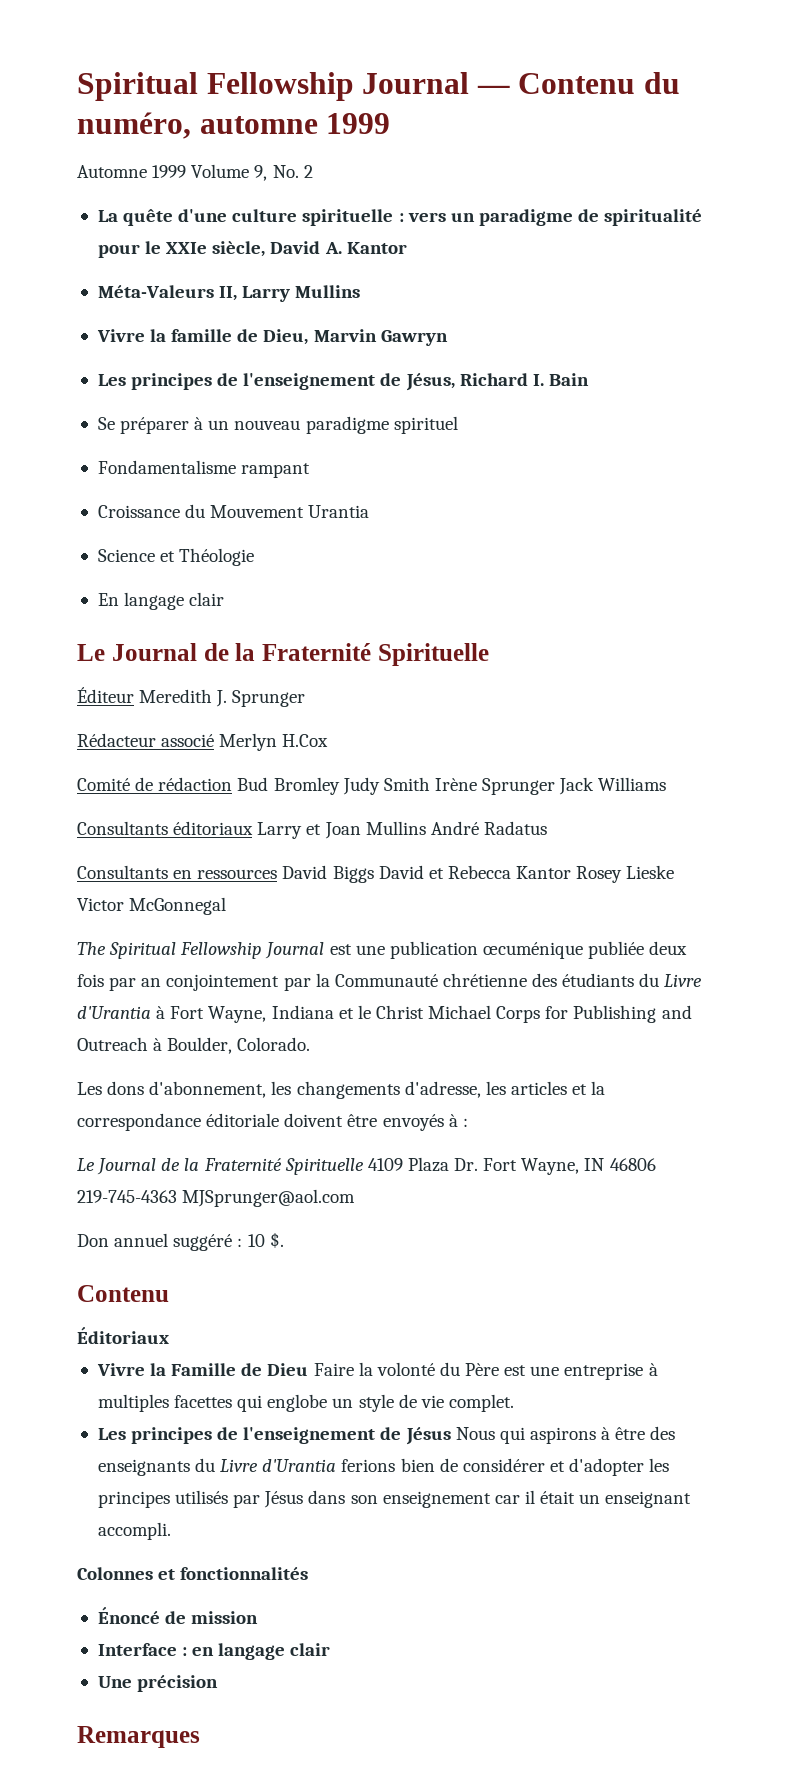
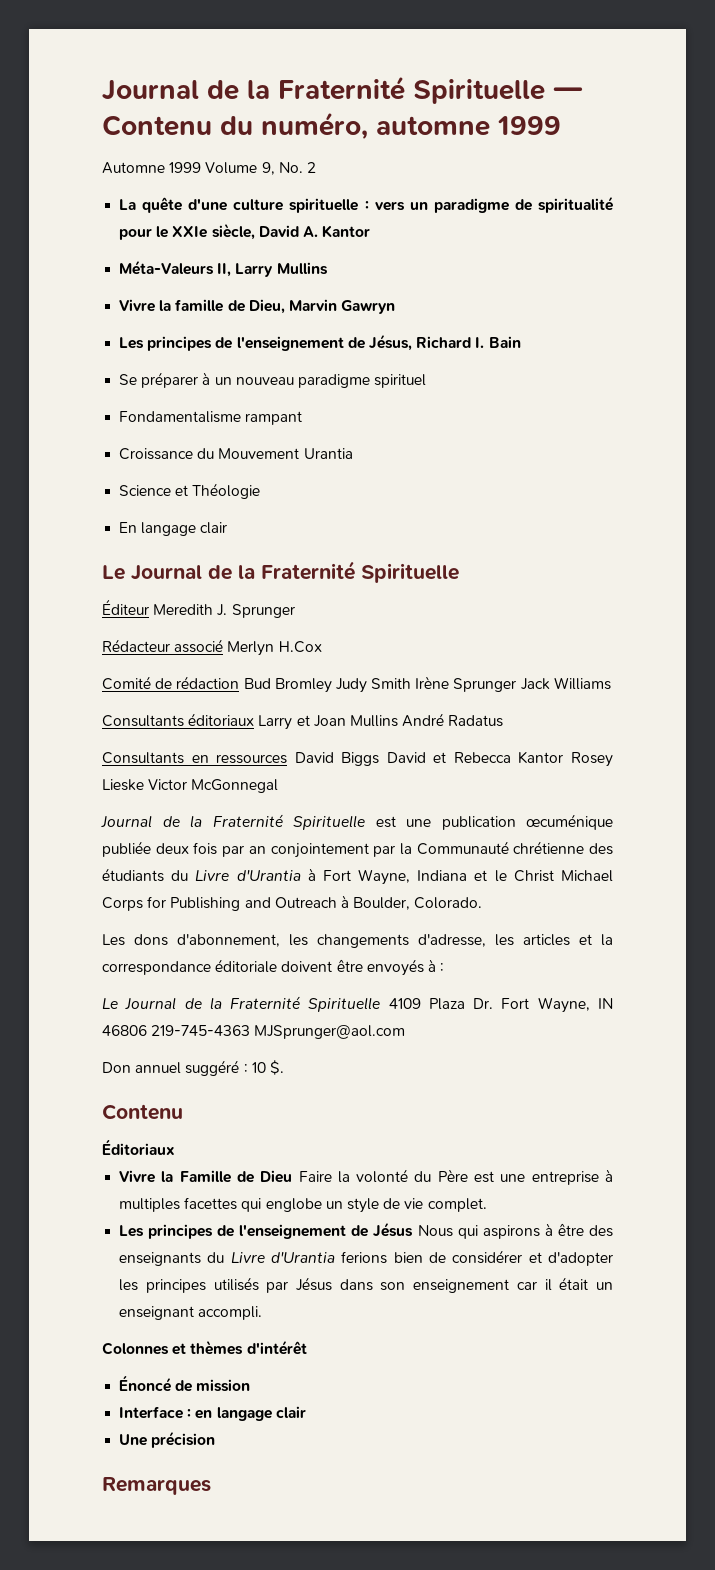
- Spiritual Fellowship Journal — Contenu du numéro, automne 1999
+ Journal de la Fraternité Spirituelle — Contenu du numéro, automne 1999
- The Spiritual Fellowship Journal est une publication œcuménique publiée deux fois par an conjointement par la Communauté chrétienne des étudiants du Livre d'Urantia à Fort Wayne, Indiana et le Christ Michael Corps for Publishing and Outreach à Boulder, Colorado.
+ Journal de la Fraternité Spirituelle est une publication œcuménique publiée deux fois par an conjointement par la Communauté chrétienne des étudiants du Livre d'Urantia à Fort Wayne, Indiana et le Christ Michael Corps for Publishing and Outreach à Boulder, Colorado.
- Colonnes et fonctionnalités
+ Colonnes et thèmes d'intérêt

